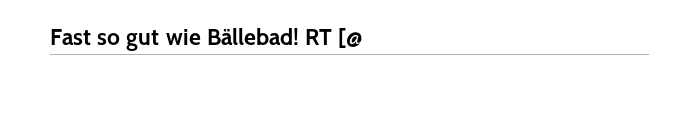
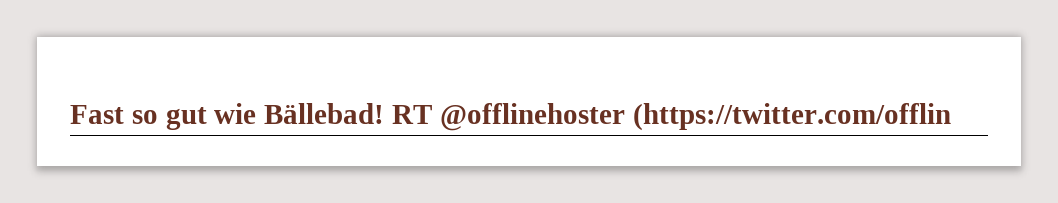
- RT [@
+ RT @offlinehoster (https://twitter.com/offlin

